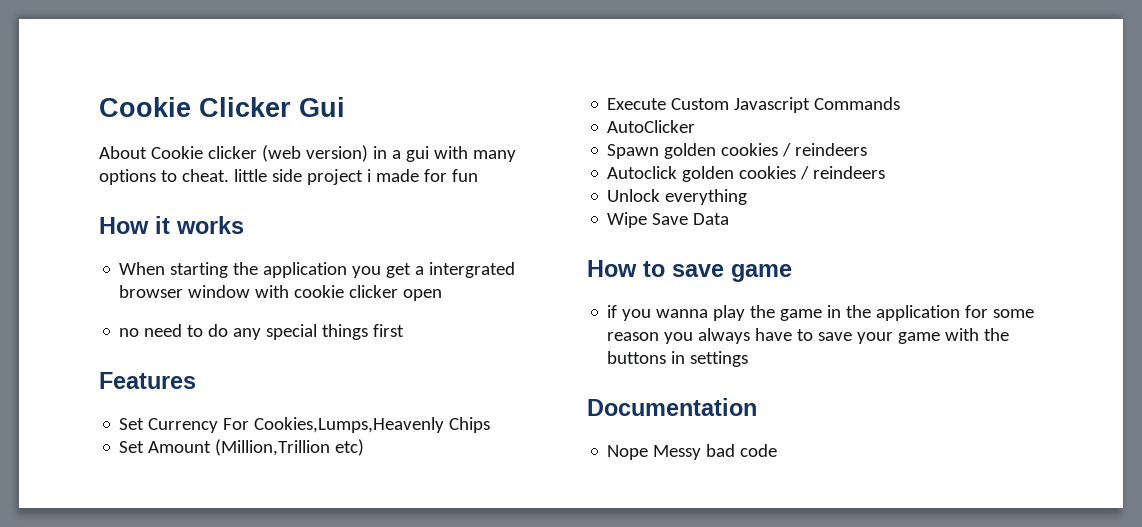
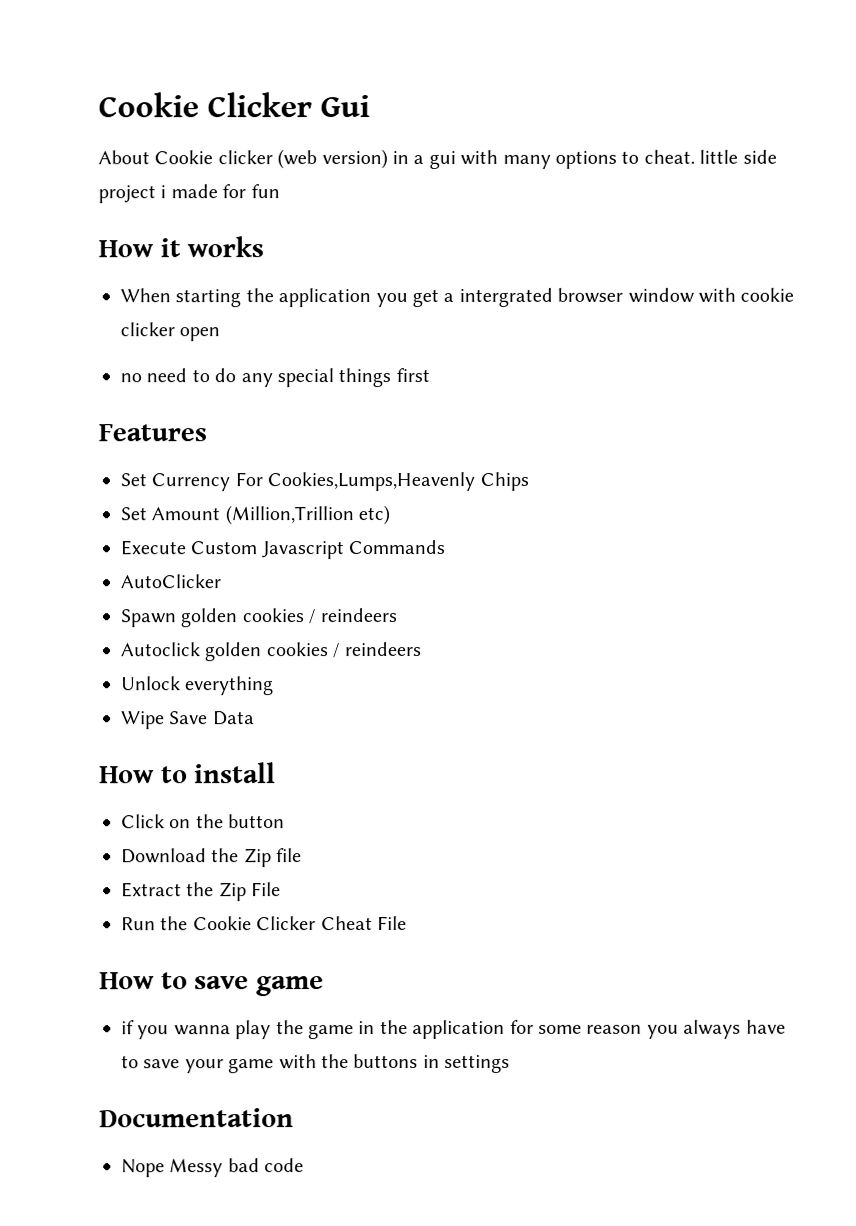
+ How to install
+ Click on the button
+ Download the Zip file
+ Extract the Zip File
+ Run the Cookie Clicker Cheat File

